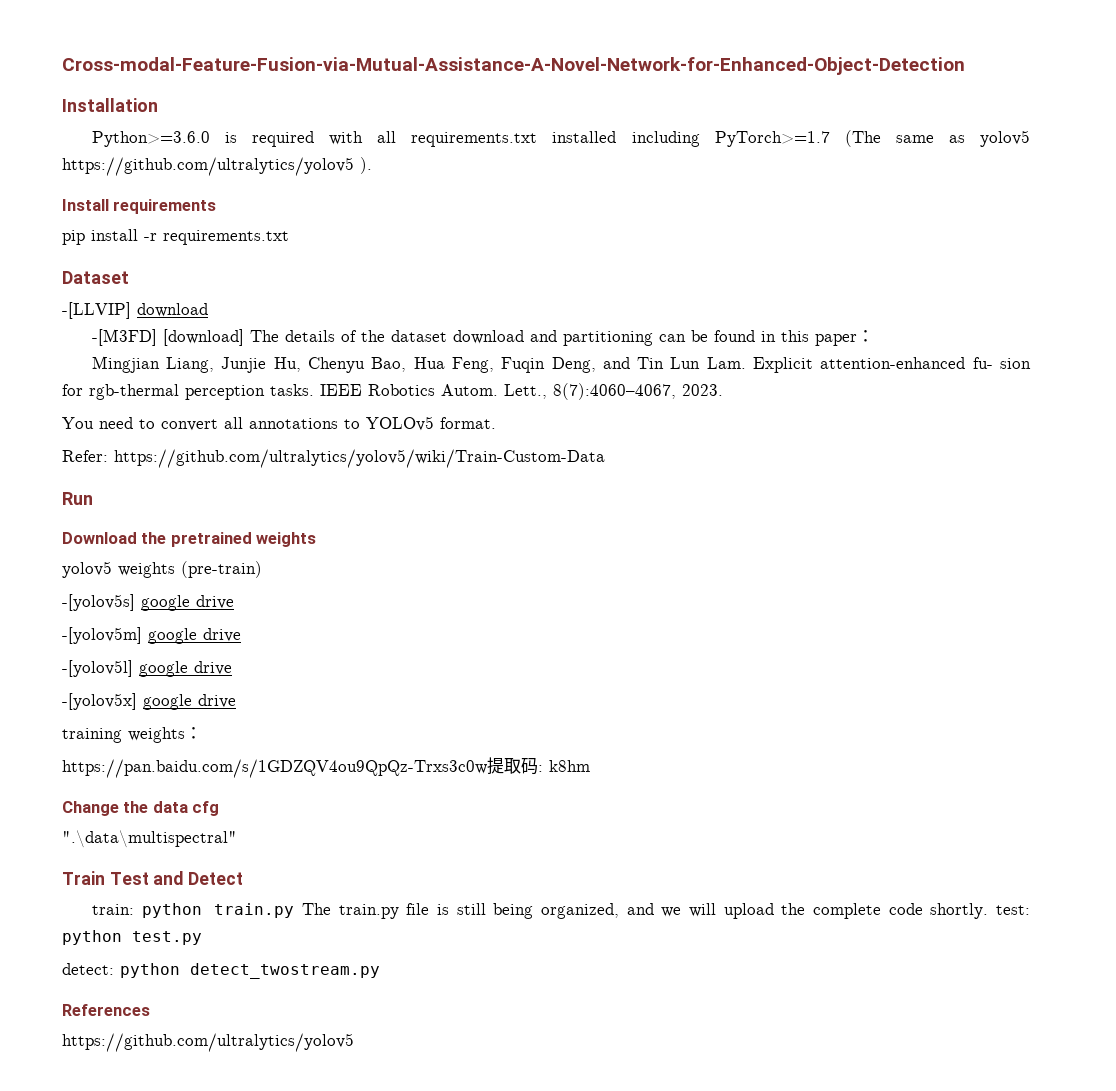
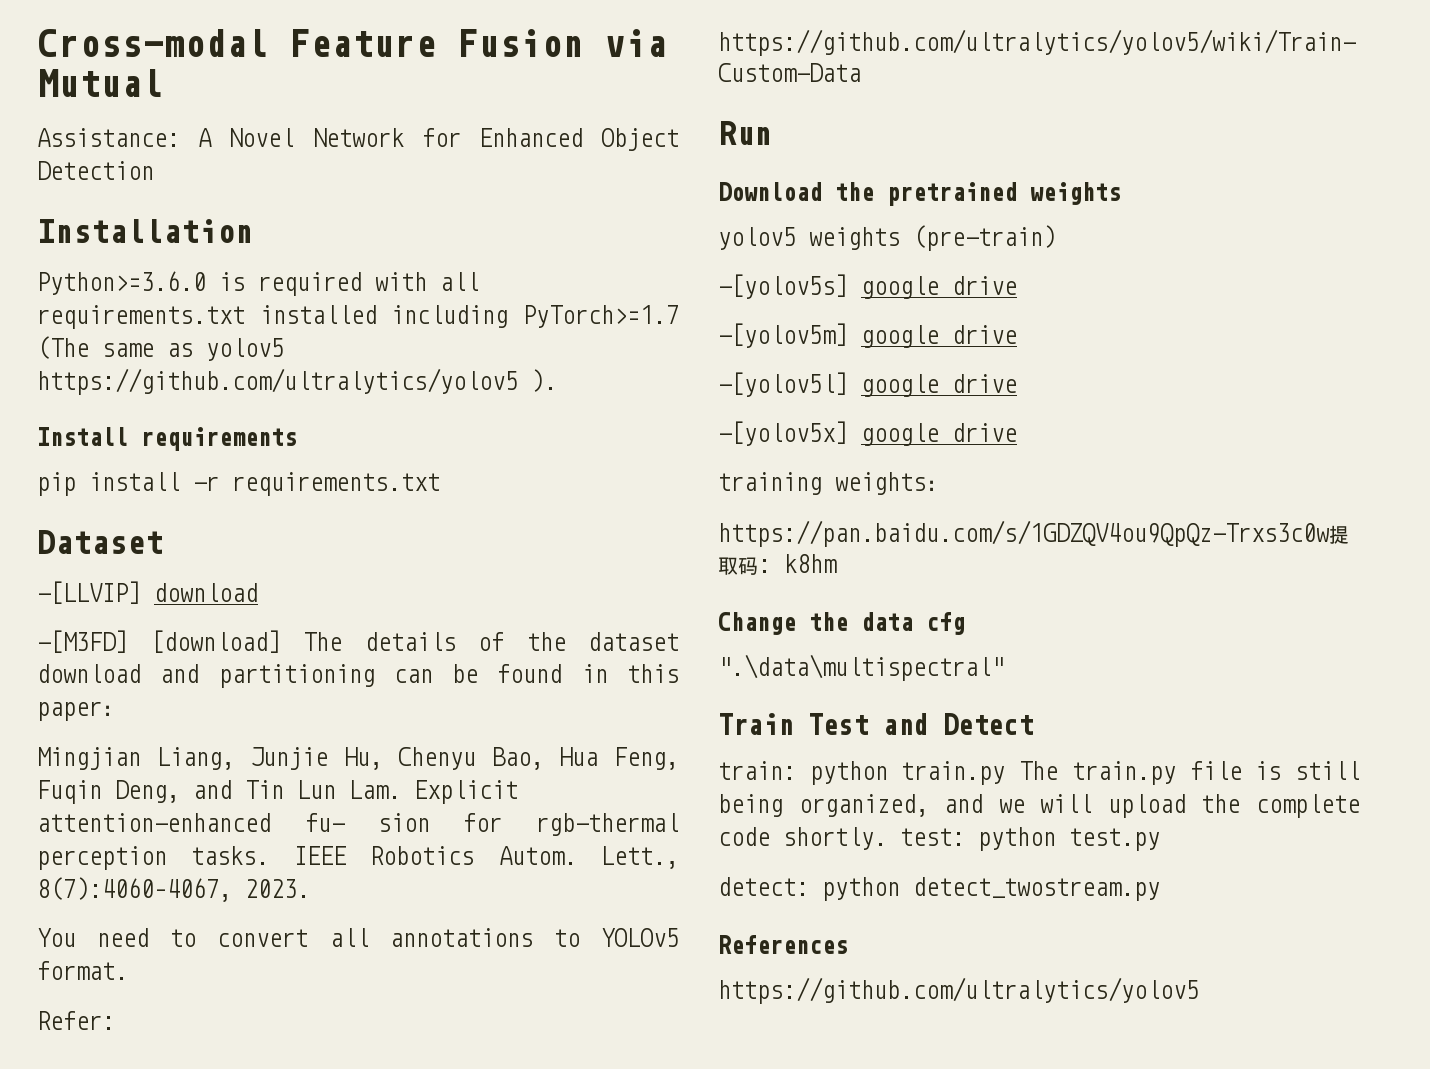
- Cross-modal-Feature-Fusion-via-Mutual-Assistance-A-Novel-Network-for-Enhanced-Object-Detection
+ Cross-modal Feature Fusion via Mutual
+ Assistance: A Novel Network for Enhanced Object Detection

